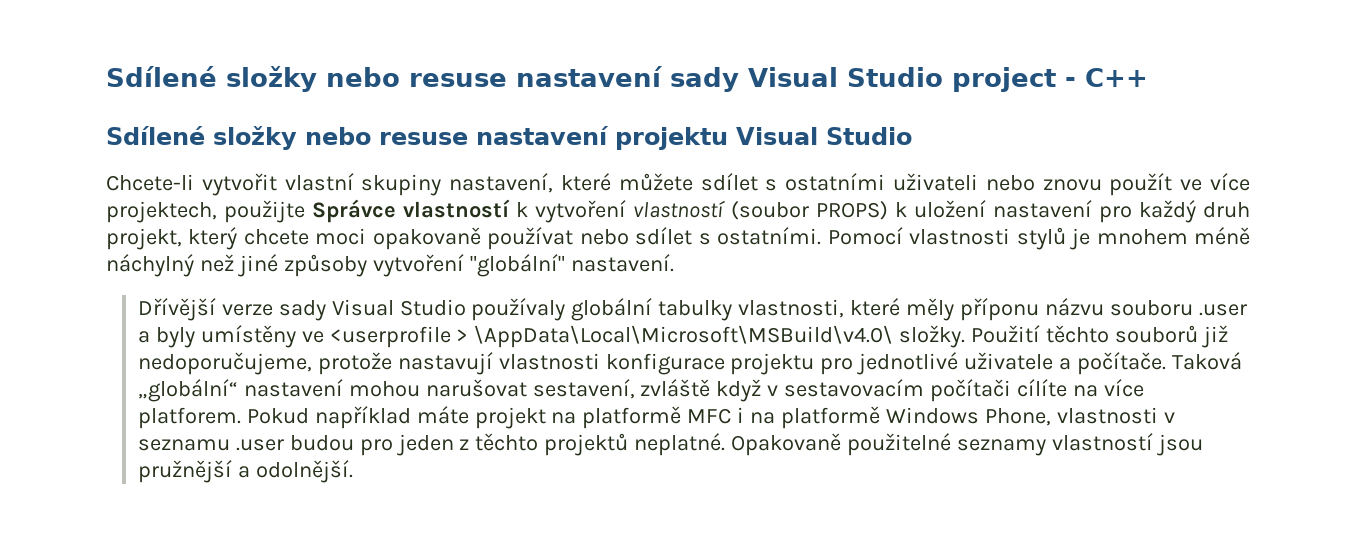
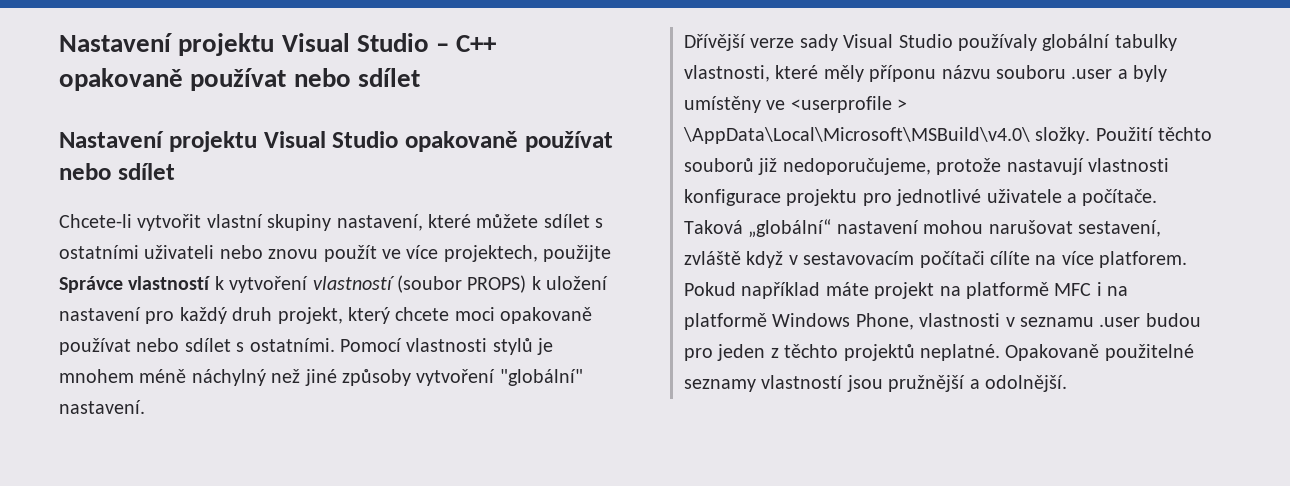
- Sdílené složky nebo resuse nastavení sady Visual Studio project - C++
- Sdílené složky nebo resuse nastavení projektu Visual Studio
+ Nastavení projektu Visual Studio – C++ opakovaně používat nebo sdílet
+ Nastavení projektu Visual Studio opakovaně používat nebo sdílet

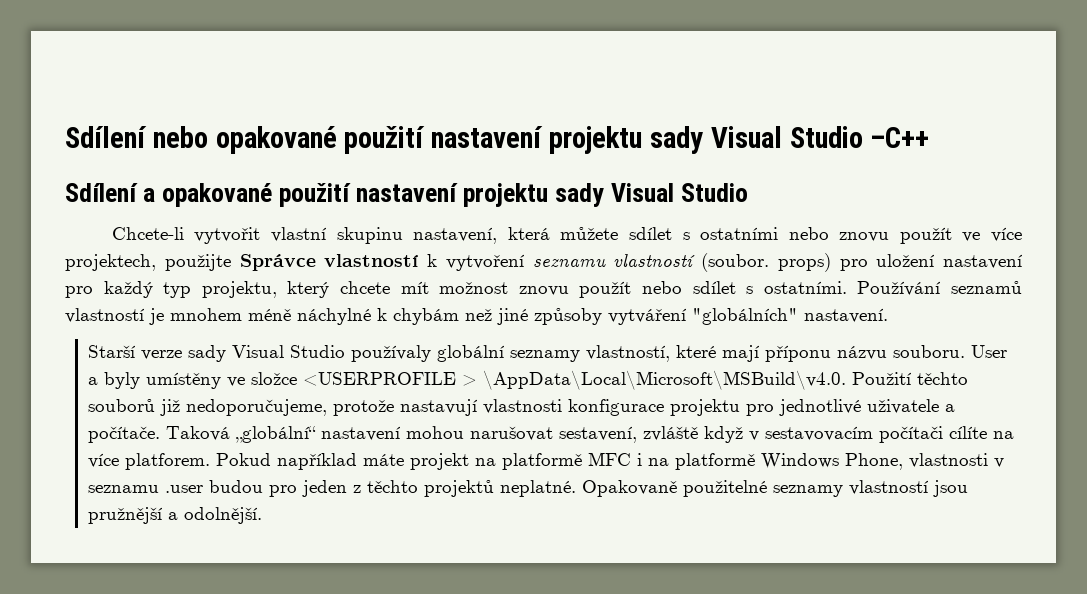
- Nastavení projektu Visual Studio – C++ opakovaně používat nebo sdílet
- Nastavení projektu Visual Studio opakovaně používat nebo sdílet
+ Sdílení nebo opakované použití nastavení projektu sady Visual Studio –C++
+ Sdílení a opakované použití nastavení projektu sady Visual Studio
- Chcete-li vytvořit vlastní skupiny nastavení, které můžete sdílet s ostatními uživateli nebo znovu použít ve více projektech, použijte Správce vlastností k vytvoření vlastností (soubor PROPS) k uložení nastavení pro každý druh projekt, který chcete moci opakovaně používat nebo sdílet s ostatními. Pomocí vlastnosti stylů je mnohem méně náchylný než jiné způsoby vytvoření "globální" nastavení.
+ Chcete-li vytvořit vlastní skupinu nastavení, která můžete sdílet s ostatními nebo znovu použít ve více projektech, použijte Správce vlastností k vytvoření seznamu vlastností (soubor. props) pro uložení nastavení pro každý typ projektu, který chcete mít možnost znovu použít nebo sdílet s ostatními. Používání seznamů vlastností je mnohem méně náchylné k chybám než jiné způsoby vytváření "globálních" nastavení.
- Dřívější verze sady Visual Studio používaly globální tabulky vlastnosti, které měly příponu názvu souboru .user a byly umístěny ve <userprofile > \AppData\Local\Microsoft\MSBuild\v4.0\ složky. Použití těchto souborů již nedoporučujeme, protože nastavují vlastnosti konfigurace projektu pro jednotlivé uživatele a počítače.
+ Starší verze sady Visual Studio používaly globální seznamy vlastností, které mají příponu názvu souboru. User a byly umístěny ve složce <USERPROFILE > \AppData\Local\Microsoft\MSBuild\v4.0. Použití těchto souborů již nedoporučujeme, protože nastavují vlastnosti konfigurace projektu pro jednotlivé uživatele a počítače.

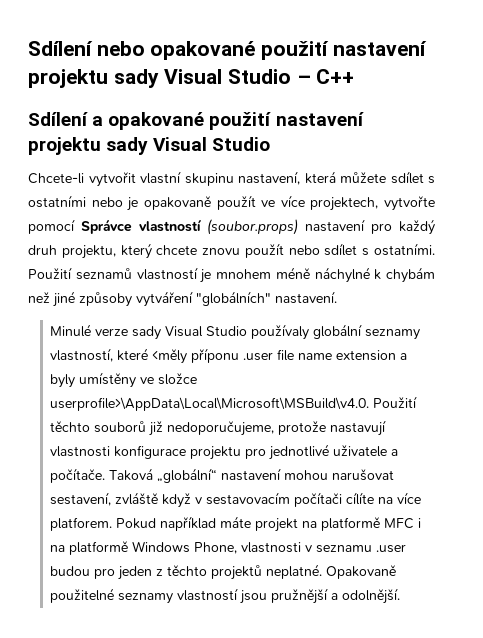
- Sdílení nebo opakované použití nastavení projektu sady Visual Studio –C++
+ Sdílení nebo opakované použití nastavení projektu sady Visual Studio – C++
- Chcete-li vytvořit vlastní skupinu nastavení, která můžete sdílet s ostatními nebo znovu použít ve více projektech, použijte Správce vlastností k vytvoření seznamu vlastností (soubor. props) pro uložení nastavení pro každý typ projektu, který chcete mít možnost znovu použít nebo sdílet s ostatními.
+ Chcete-li vytvořit vlastní skupinu nastavení, která můžete sdílet s ostatními nebo je opakovaně použít ve více projektech, vytvořte pomocí Správce vlastností (soubor.props) nastavení pro každý druh projektu, který chcete znovu použít nebo sdílet s ostatními.
- Používání seznamů vlastností je mnohem méně náchylné k chybám než jiné způsoby vytváření "globálních" nastavení.
+ Použití seznamů vlastností je mnohem méně náchylné k chybám než jiné způsoby vytváření "globálních" nastavení.
- Starší verze sady Visual Studio používaly globální seznamy vlastností, které mají příponu názvu souboru. User a byly umístěny ve složce <USERPROFILE > \AppData\Local\Microsoft\MSBuild\v4.0. Použití těchto souborů již nedoporučujeme, protože nastavují vlastnosti konfigurace projektu pro jednotlivé uživatele a počítače.
+ Minulé verze sady Visual Studio používaly globální seznamy vlastností, které <měly příponu .user file name extension a byly umístěny ve složce userprofile>\AppData\Local\Microsoft\MSBuild\v4.0. Použití těchto souborů již nedoporučujeme, protože nastavují vlastnosti konfigurace projektu pro jednotlivé uživatele a počítače.

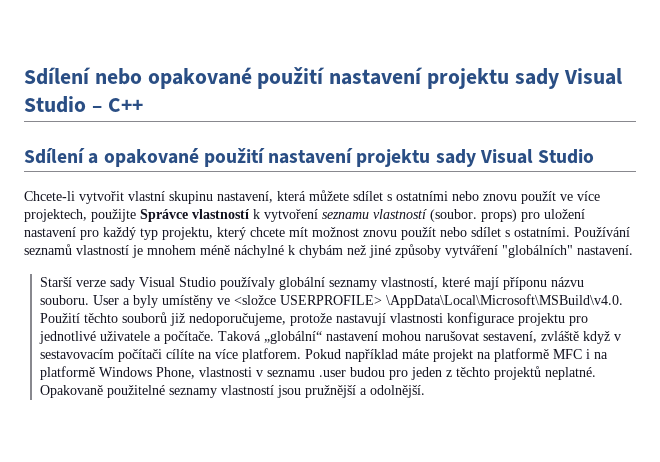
- Chcete-li vytvořit vlastní skupinu nastavení, která můžete sdílet s ostatními nebo je opakovaně použít ve více projektech, vytvořte pomocí Správce vlastností (soubor.props) nastavení pro každý druh projektu, který chcete znovu použít nebo sdílet s ostatními.
+ Chcete-li vytvořit vlastní skupinu nastavení, která můžete sdílet s ostatními nebo znovu použít ve více projektech, použijte Správce vlastností k vytvoření seznamu vlastností (soubor. props) pro uložení nastavení pro každý typ projektu, který chcete mít možnost znovu použít nebo sdílet s ostatními.
- Použití seznamů vlastností je mnohem méně náchylné k chybám než jiné způsoby vytváření "globálních" nastavení.
+ Používání seznamů vlastností je mnohem méně náchylné k chybám než jiné způsoby vytváření "globálních" nastavení.
- Minulé verze sady Visual Studio používaly globální seznamy vlastností, které <měly příponu .user file name extension a byly umístěny ve složce userprofile>\AppData\Local\Microsoft\MSBuild\v4.0. Použití těchto souborů již nedoporučujeme, protože nastavují vlastnosti konfigurace projektu pro jednotlivé uživatele a počítače.
+ Starší verze sady Visual Studio používaly globální seznamy vlastností, které mají příponu názvu souboru. User a byly umístěny ve <složce USERPROFILE> \AppData\Local\Microsoft\MSBuild\v4.0. Použití těchto souborů již nedoporučujeme, protože nastavují vlastnosti konfigurace projektu pro jednotlivé uživatele a počítače.

